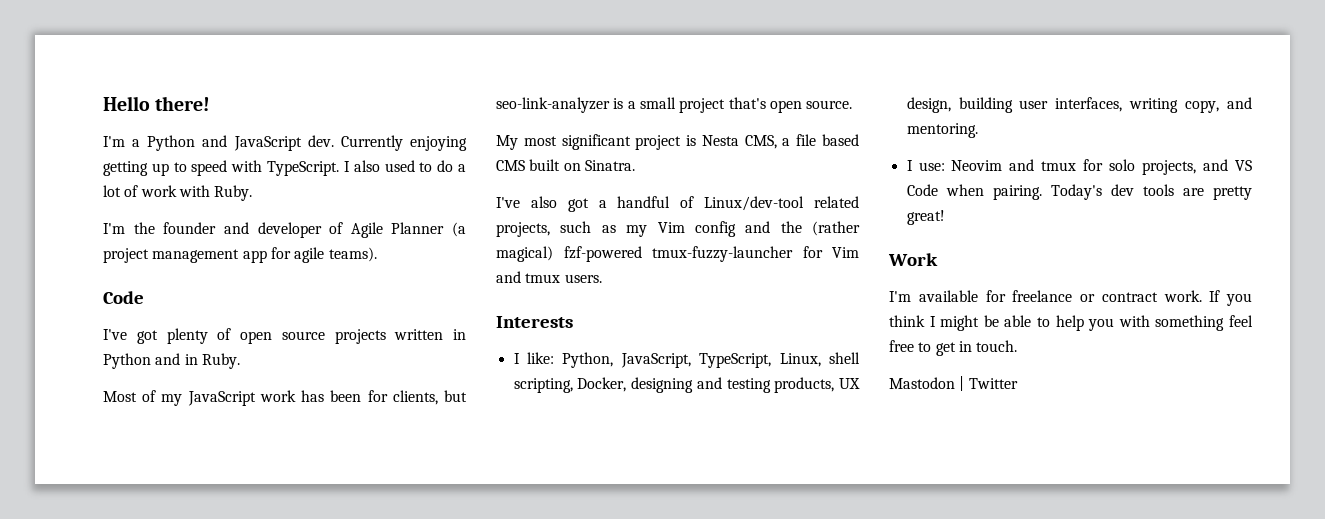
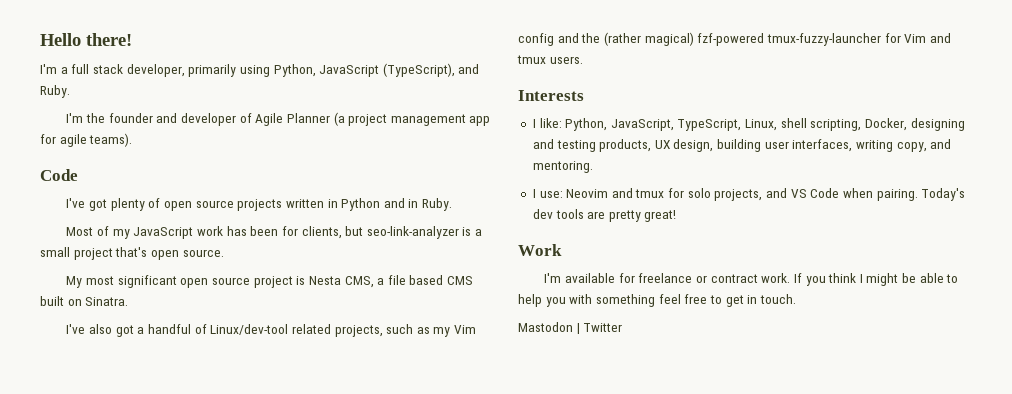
- I'm a Python and JavaScript dev. Currently enjoying getting up to speed with TypeScript. I also used to do a lot of work with Ruby.
+ I'm a full stack developer, primarily using Python, JavaScript (TypeScript), and Ruby.
- My most significant project is Nesta CMS, a file based CMS built on Sinatra.
+ My most significant open source project is Nesta CMS, a file based CMS built on Sinatra.

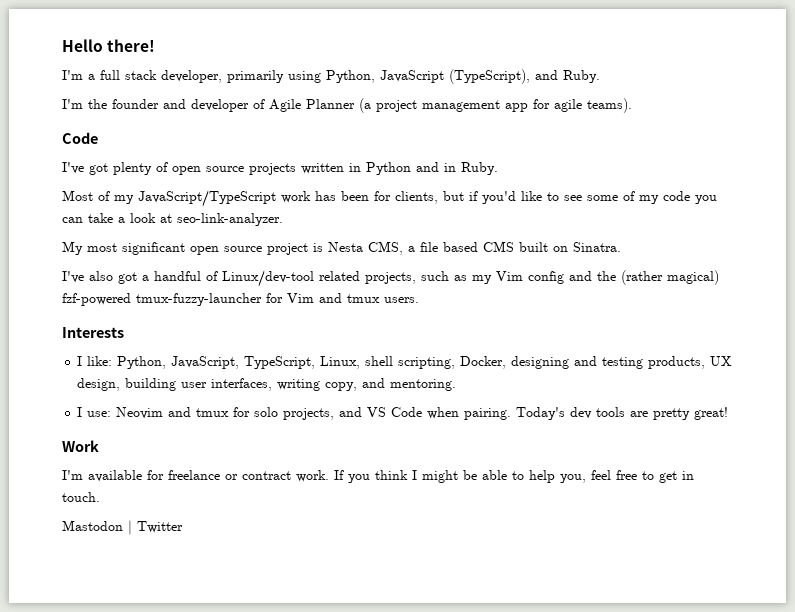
- Most of my JavaScript work has been for clients, but seo-link-analyzer is a small project that's open source.
+ Most of my JavaScript/TypeScript work has been for clients, but if you'd like to see some of my code you can take a look at seo-link-analyzer.
- If you think I might be able to help you with something feel free to get in touch.
+ If you think I might be able to help you, feel free to get in touch.

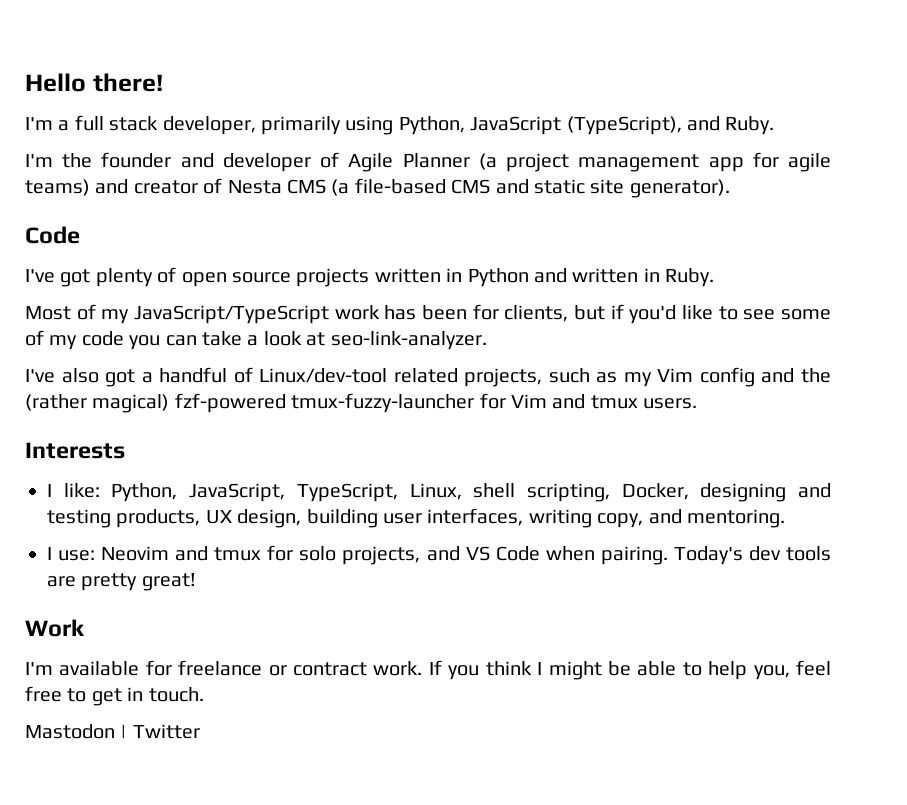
- I'm the founder and developer of Agile Planner (a project management app for agile teams).
+ I'm the founder and developer of Agile Planner (a project management app for agile teams) and creator of Nesta CMS (a file-based CMS and static site generator).
- I've got plenty of open source projects written in Python and in Ruby.
+ I've got plenty of open source projects written in Python and written in Ruby.
- My most significant open source project is Nesta CMS, a file based CMS built on Sinatra.

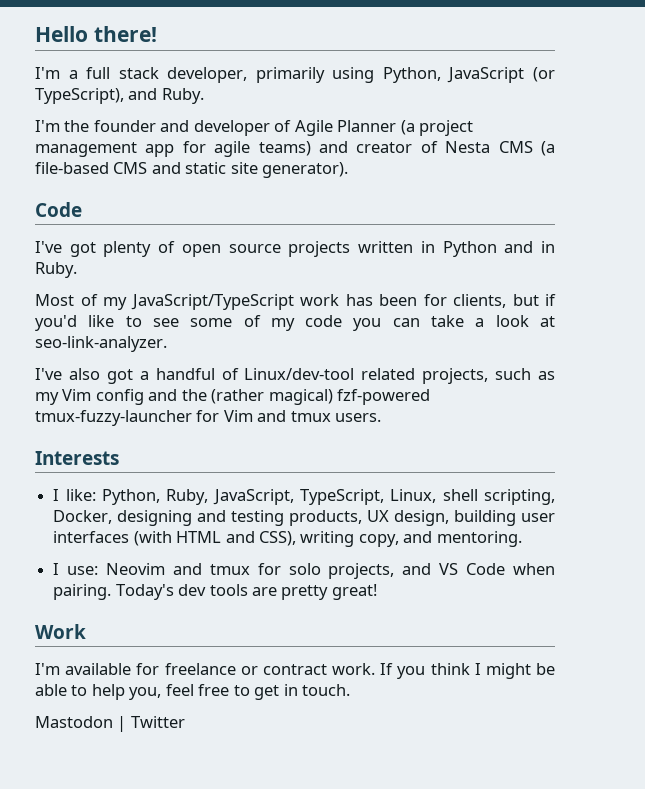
- I'm a full stack developer, primarily using Python, JavaScript (TypeScript), and Ruby.
+ I'm a full stack developer, primarily using Python, JavaScript (or TypeScript), and Ruby.
- I've got plenty of open source projects written in Python and written in Ruby.
+ I've got plenty of open source projects written in Python and in Ruby.
- I like: Python, JavaScript, TypeScript, Linux, shell scripting, Docker, designing and testing products, UX design, building user interfaces, writing copy, and mentoring.
+ I like: Python, Ruby, JavaScript, TypeScript, Linux, shell scripting, Docker, designing and testing products, UX design, building user interfaces (with HTML and CSS), writing copy, and mentoring.

